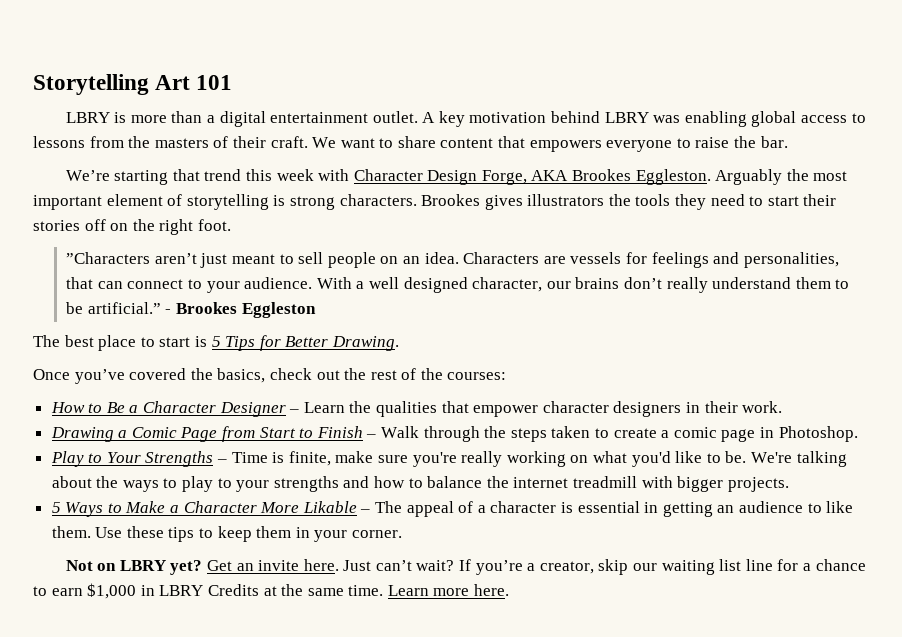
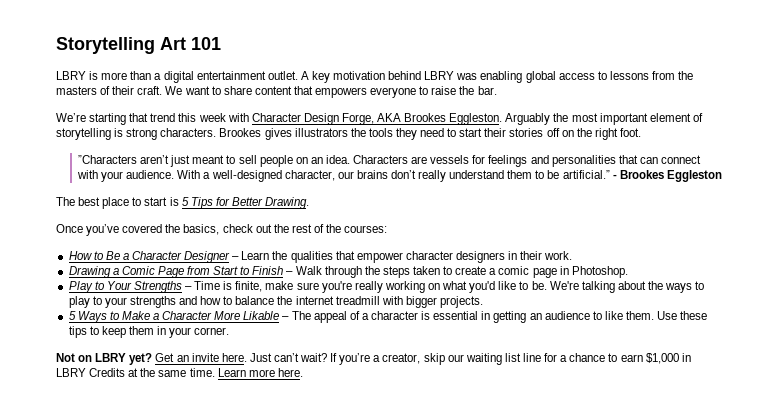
- Characters are vessels for feelings and personalities, that can connect to your audience.
+ Characters are vessels for feelings and personalities that can connect with your audience.
- With a well designed character, our brains don’t really understand them to be artificial.”
+ With a well-designed character, our brains don’t really understand them to be artificial.”

